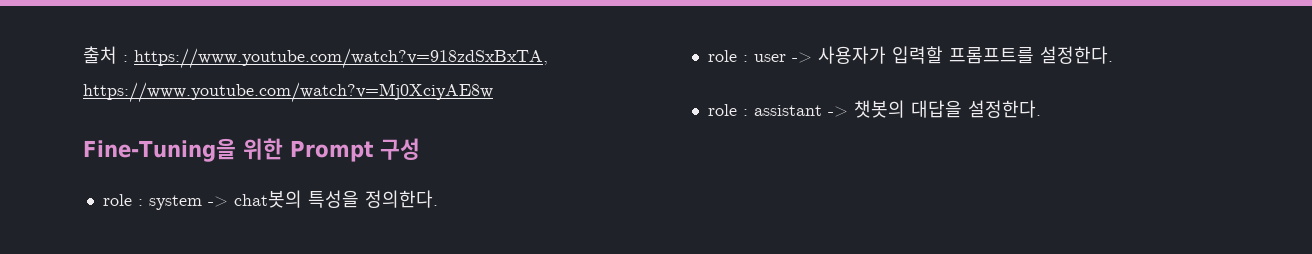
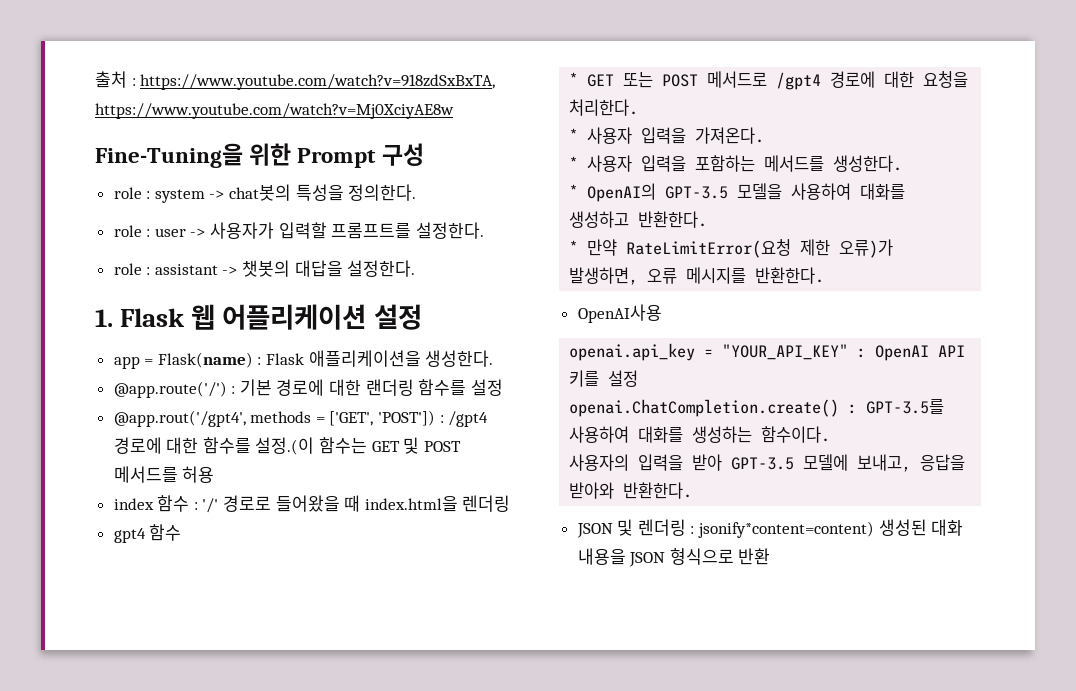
+ 1. Flask 웹 어플리케이션 설정
+ app = Flask(name) : Flask 애플리케이션을 생성한다.
+ @app.route('/') : 기본 경로에 대한 랜더링 함수를 설정
+ @app.rout('/gpt4', methods = ['GET', 'POST']) : /gpt4 경로에 대한 함수를 설정.(이 함수는 GET 및 POST 메서드를 허용
+ index 함수 : '/' 경로로 들어왔을 때 index.html을 렌더링
+ gpt4 함수
+ * GET 또는 POST 메서드로 /gpt4 경로에 대한 요청을 처리한다.
+ * 사용자 입력을 가져온다.
+ * 사용자 입력을 포함하는 메서드를 생성한다.
+ * OpenAI의 GPT-3.5 모델을 사용하여 대화를 생성하고 반환한다.
+ * 만약 RateLimitError(요청 제한 오류)가 발생하면, 오류 메시지를 반환한다.
+ OpenAI사용
+ openai.api_key = "YOUR_API_KEY" : OpenAI API 키를 설정
+ openai.ChatCompletion.create() : GPT-3.5를 사용하여 대화를 생성하는 함수이다.
+ 사용자의 입력을 받아 GPT-3.5 모델에 보내고, 응답을 받아와 반환한다.
+ JSON 및 렌더링 : jsonify*content=content) 생성된 대화 내용을 JSON 형식으로 반환

